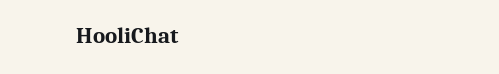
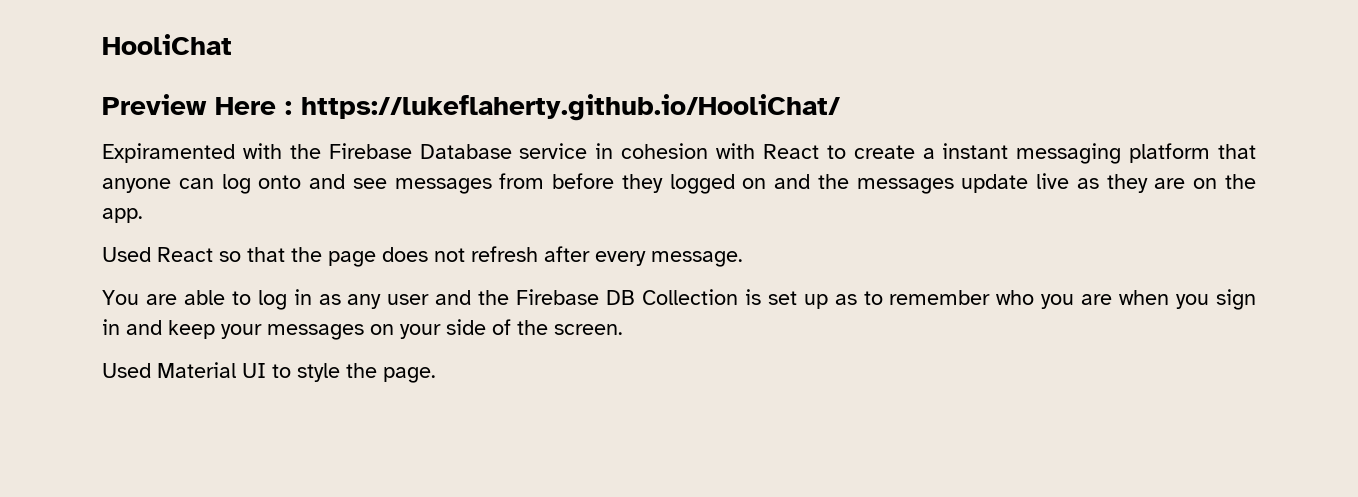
+ Preview Here : https://lukeflaherty.github.io/HooliChat/
+ Expiramented with the Firebase Database service in cohesion with React to create a instant messaging platform that anyone can log onto and see messages from before they logged on and the messages update live as they are on the app.
+ Used React so that the page does not refresh after every message.
+ You are able to log in as any user and the Firebase DB Collection is set up as to remember who you are when you sign in and keep your messages on your side of the screen.
+ Used Material UI to style the page.

